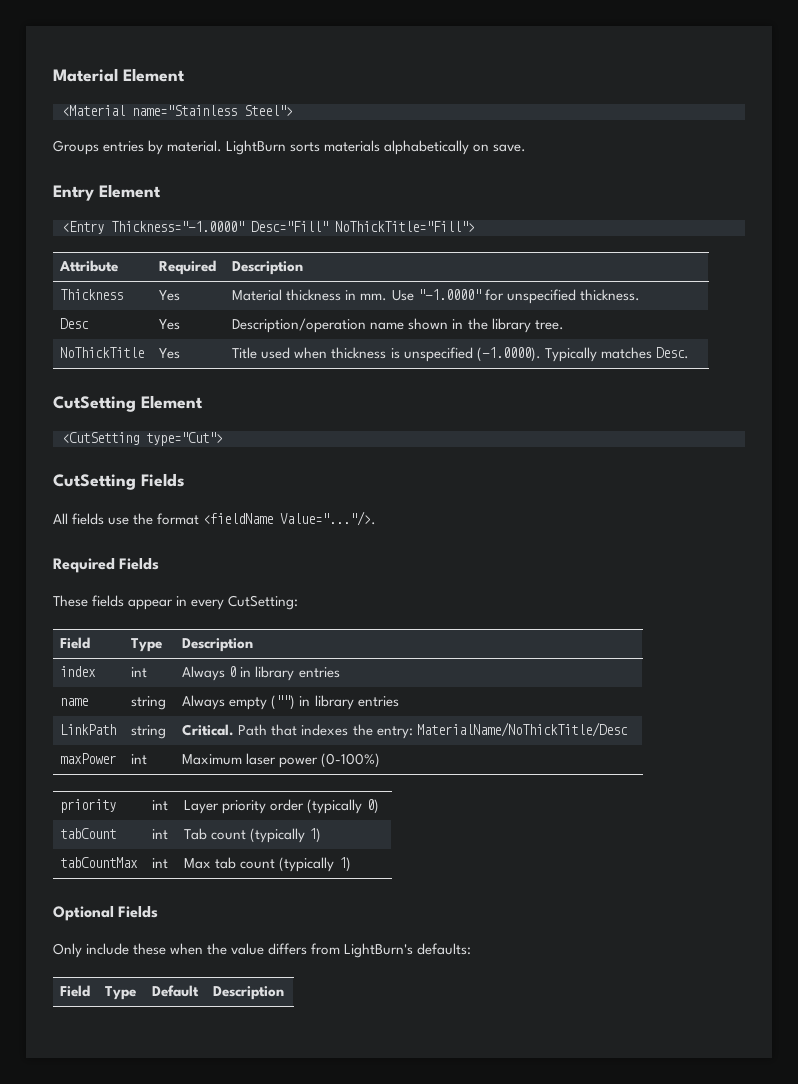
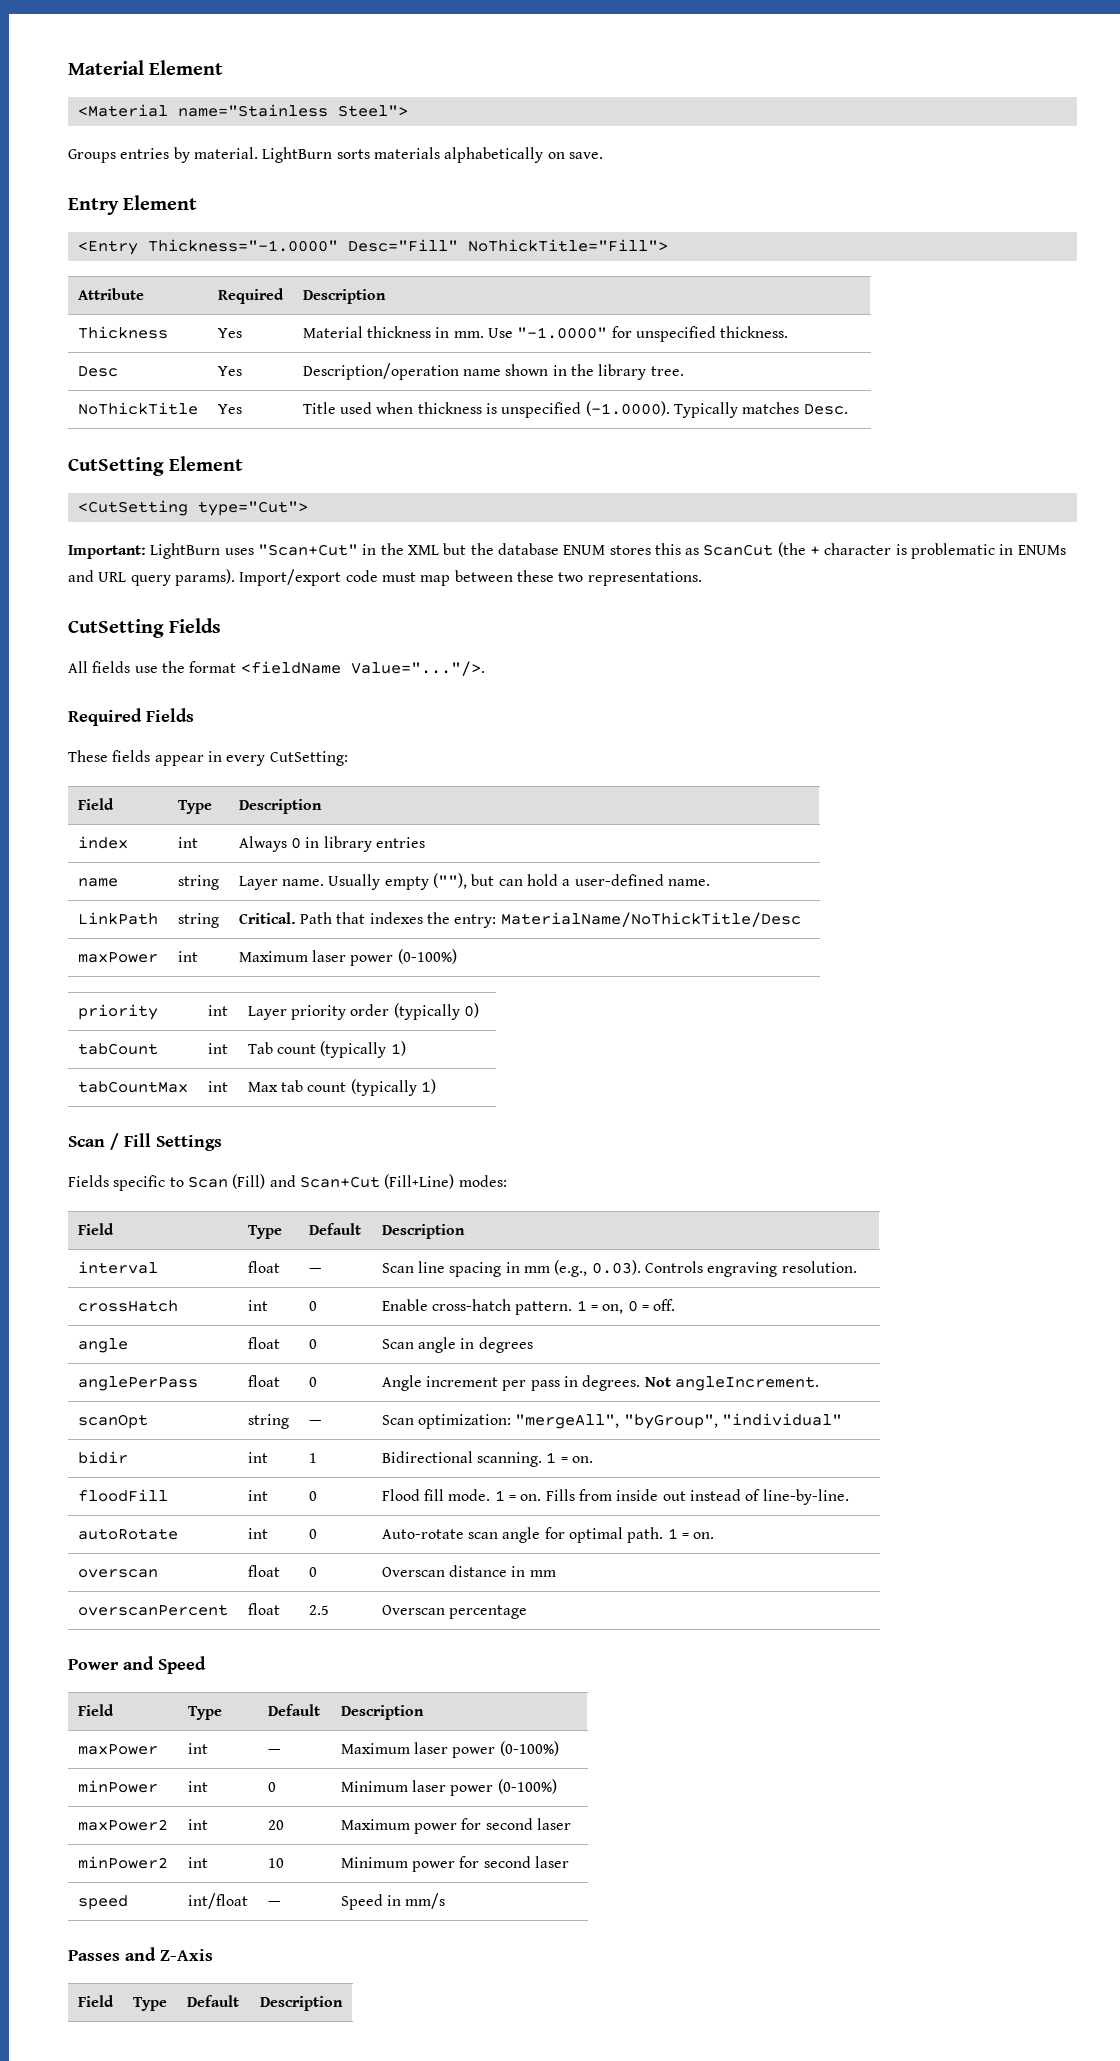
+ Important: LightBurn uses "Scan+Cut" in the XML but the database ENUM stores this as ScanCut (the + character is problematic in ENUMs and URL query params). Import/export code must map between these two representations.
- name | string | Always empty ("") in library entries
+ name | string | Layer name. Usually empty (""), but can hold a user-defined name.
- Optional Fields
- Only include these when the value differs from LightBurn's defaults:
+ Scan / Fill Settings
+ Fields specific to Scan (Fill) and Scan+Cut (Fill+Line) modes:
+ Field | Type | Default | Description
+ interval | float | — | Scan line spacing in mm (e.g., 0.03). Controls engraving resolution.
+ crossHatch | int | 0 | Enable cross-hatch pattern. 1 = on, 0 = off.
+ angle | float | 0 | Scan angle in degrees
+ anglePerPass | float | 0 | Angle increment per pass in degrees. Not angleIncrement.
+ scanOpt | string | — | Scan optimization: "mergeAll", "byGroup", "individual"
+ bidir | int | 1 | Bidirectional scanning. 1 = on.
+ floodFill | int | 0 | Flood fill mode. 1 = on. Fills from inside out instead of line-by-line.
+ autoRotate | int | 0 | Auto-rotate scan angle for optimal path. 1 = on.
+ overscan | float | 0 | Overscan distance in mm
+ overscanPercent | float | 2.5 | Overscan percentage
+ Power and Speed
+ Field | Type | Default | Description
+ maxPower | int | — | Maximum laser power (0-100%)
+ minPower | int | 0 | Minimum laser power (0-100%)
+ maxPower2 | int | 20 | Maximum power for second laser
+ minPower2 | int | 10 | Minimum power for second laser
+ speed | int/float | — | Speed in mm/s
+ Passes and Z-Axis

